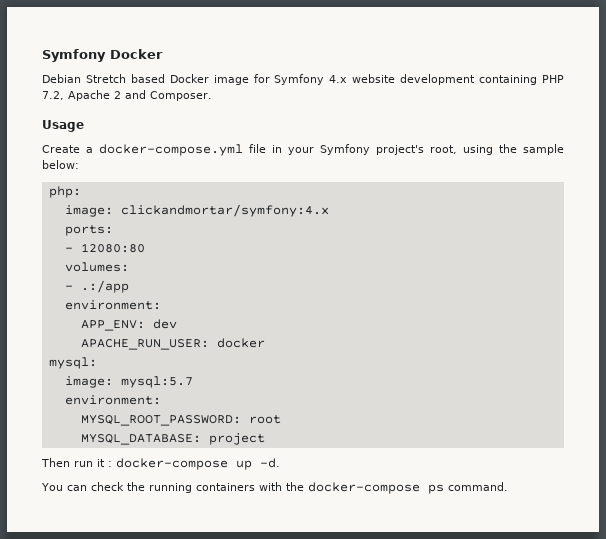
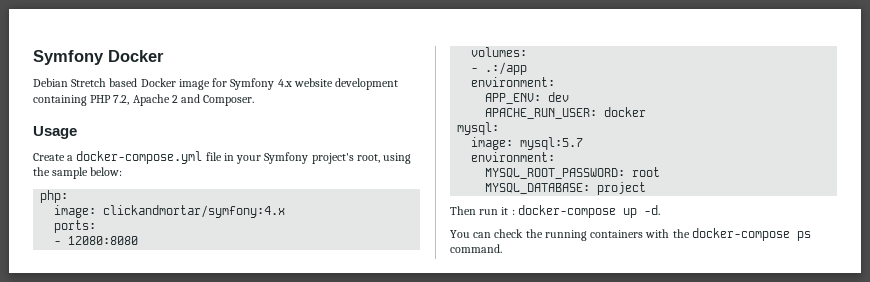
- - 12080:80
+ - 12080:8080

